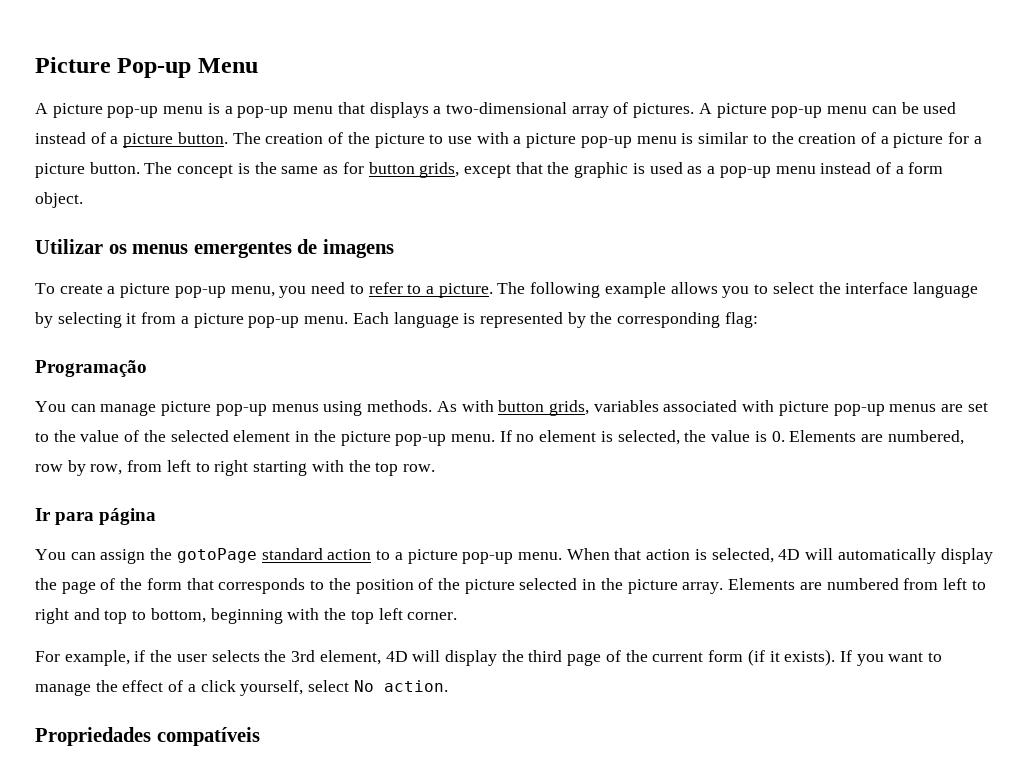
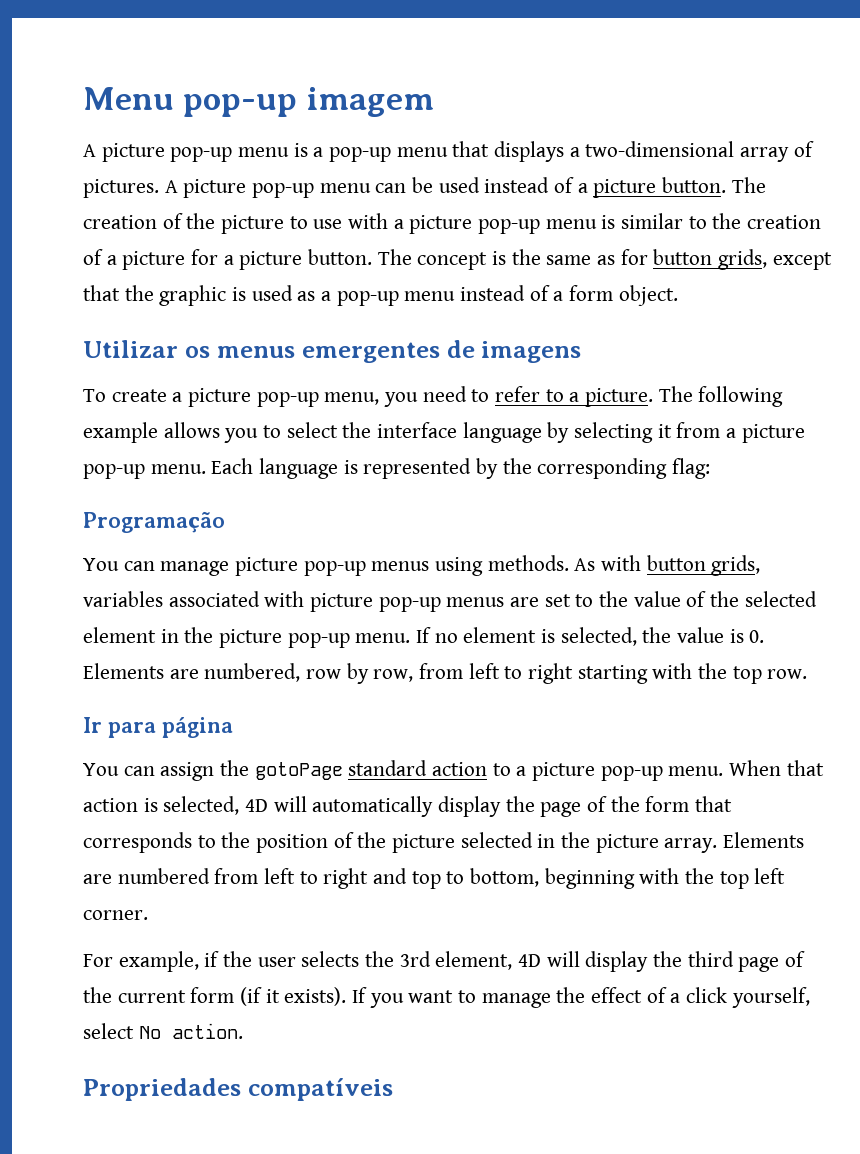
- Picture Pop-up Menu
+ Menu pop-up imagem

